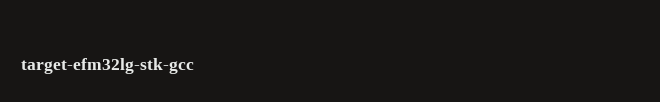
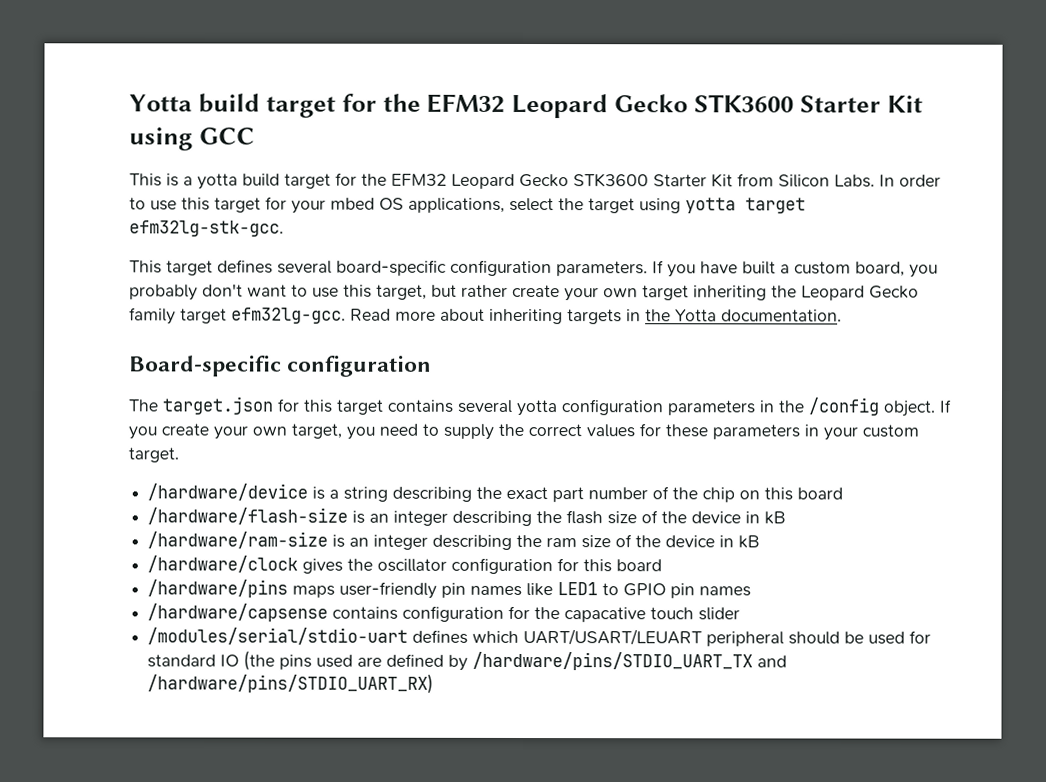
- target-efm32lg-stk-gcc
+ Yotta build target for the EFM32 Leopard Gecko STK3600 Starter Kit using GCC
+ This is a yotta build target for the EFM32 Leopard Gecko STK3600 Starter Kit from Silicon Labs. In order to use this target for your mbed OS applications, select the target using yotta target efm32lg-stk-gcc.
+ This target defines several board-specific configuration parameters. If you have built a custom board, you probably don't want to use this target, but rather create your own target inheriting the Leopard Gecko family target efm32lg-gcc. Read more about inheriting targets in the Yotta documentation.
+ Board-specific configuration
+ The target.json for this target contains several yotta configuration parameters in the /config object. If you create your own target, you need to supply the correct values for these parameters in your custom target.
+ /hardware/device is a string describing the exact part number of the chip on this board
+ /hardware/flash-size is an integer describing the flash size of the device in kB
+ /hardware/ram-size is an integer describing the ram size of the device in kB
+ /hardware/clock gives the oscillator configuration for this board
+ /hardware/pins maps user-friendly pin names like LED1 to GPIO pin names
+ /hardware/capsense contains configuration for the capacative touch slider
+ /modules/serial/stdio-uart defines which UART/USART/LEUART peripheral should be used for standard IO (the pins used are defined by /hardware/pins/STDIO_UART_TX and /hardware/pins/STDIO_UART_RX)

